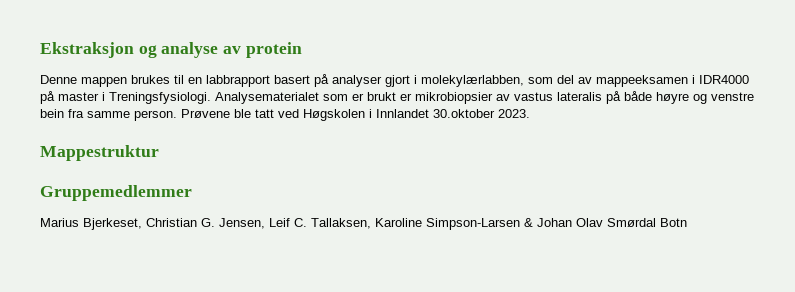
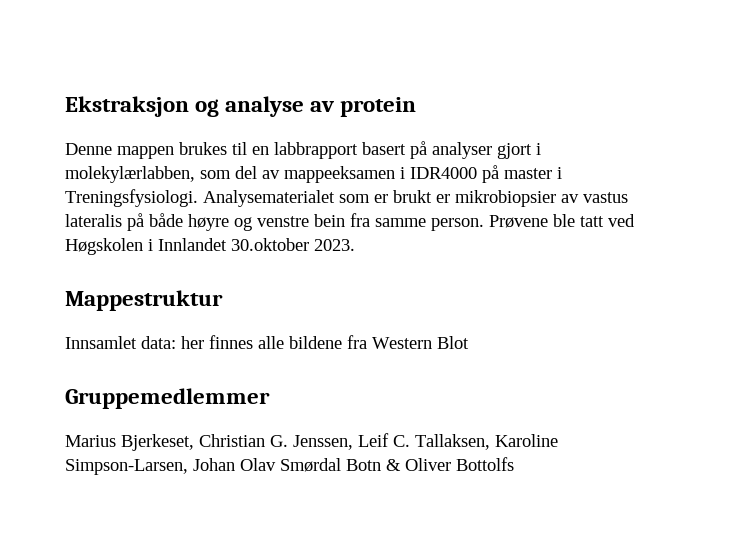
+ Innsamlet data: her finnes alle bildene fra Western Blot
- Marius Bjerkeset, Christian G. Jensen, Leif C. Tallaksen, Karoline Simpson-Larsen & Johan Olav Smørdal Botn
+ Marius Bjerkeset, Christian G. Jenssen, Leif C. Tallaksen, Karoline Simpson-Larsen, Johan Olav Smørdal Botn & Oliver Bottolfs

